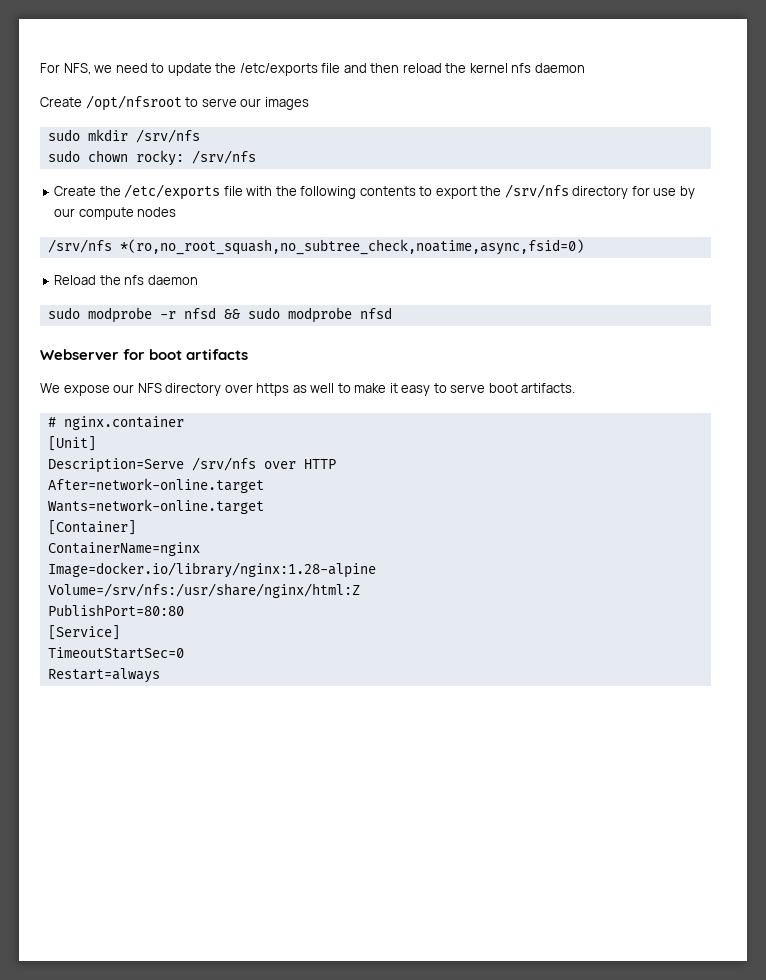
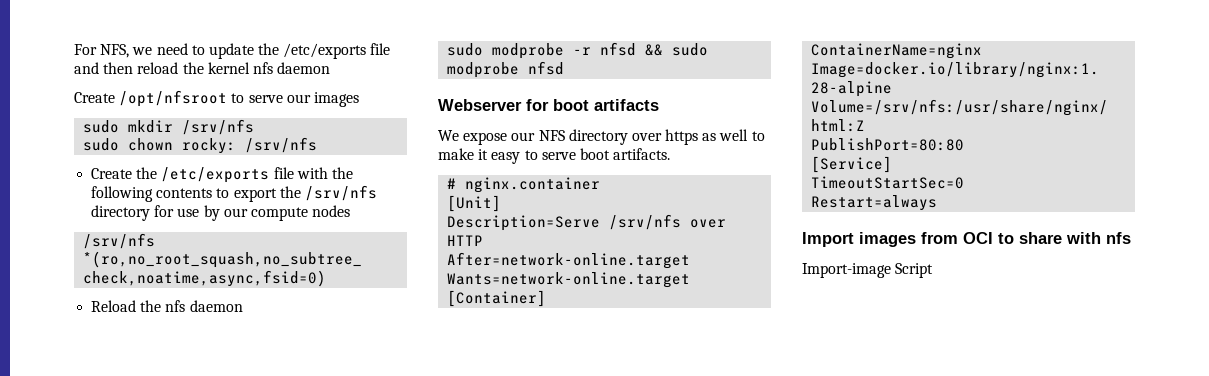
+ Import images from OCI to share with nfs
+ Import-image Script

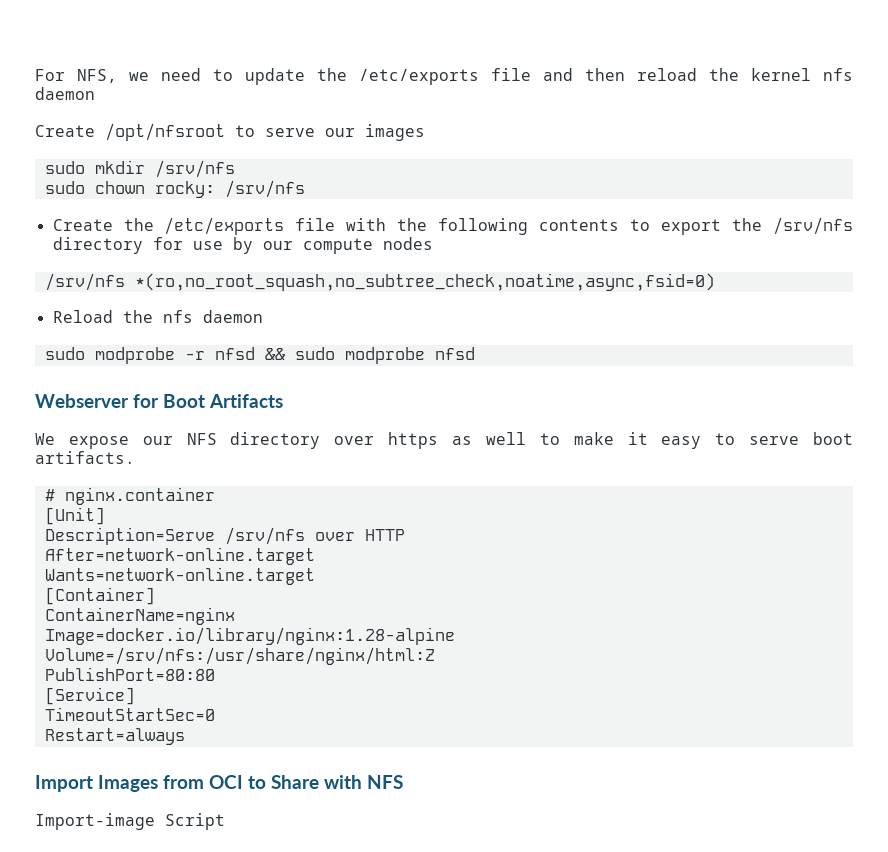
- Webserver for boot artifacts
+ Webserver for Boot Artifacts
- Import images from OCI to share with nfs
+ Import Images from OCI to Share with NFS

